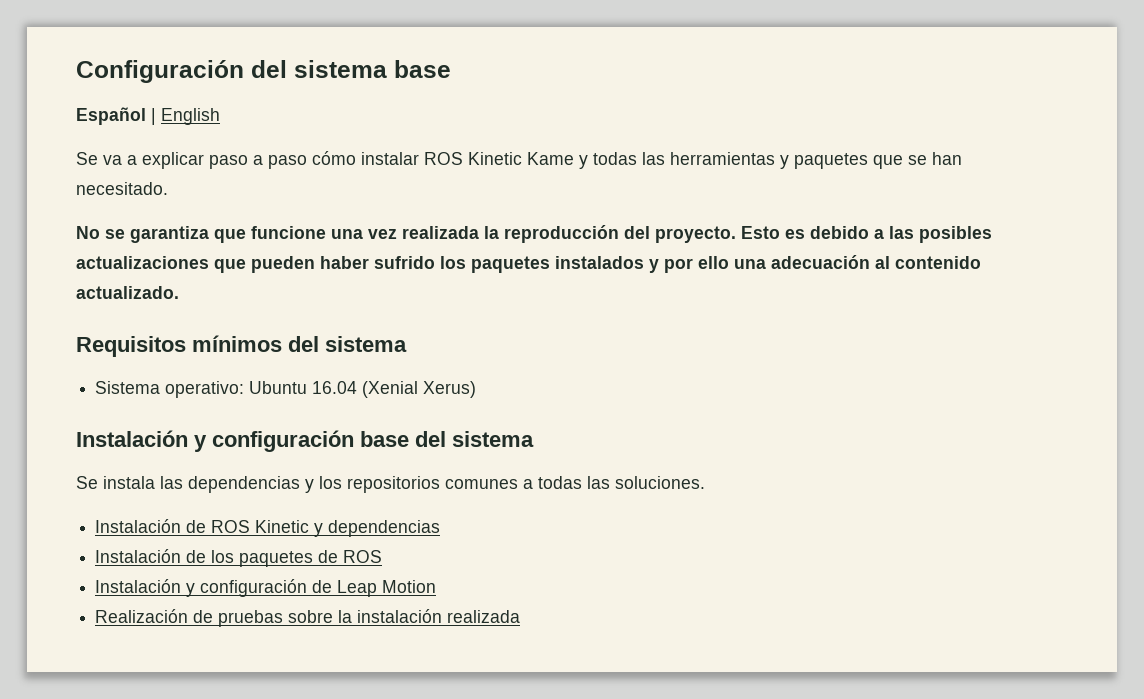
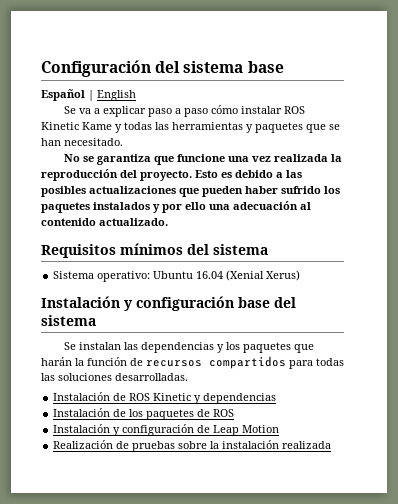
- Se instala las dependencias y los repositorios comunes a todas las soluciones.
+ Se instalan las dependencias y los paquetes que harán la función de recursos compartidos para todas las soluciones desarrolladas.

